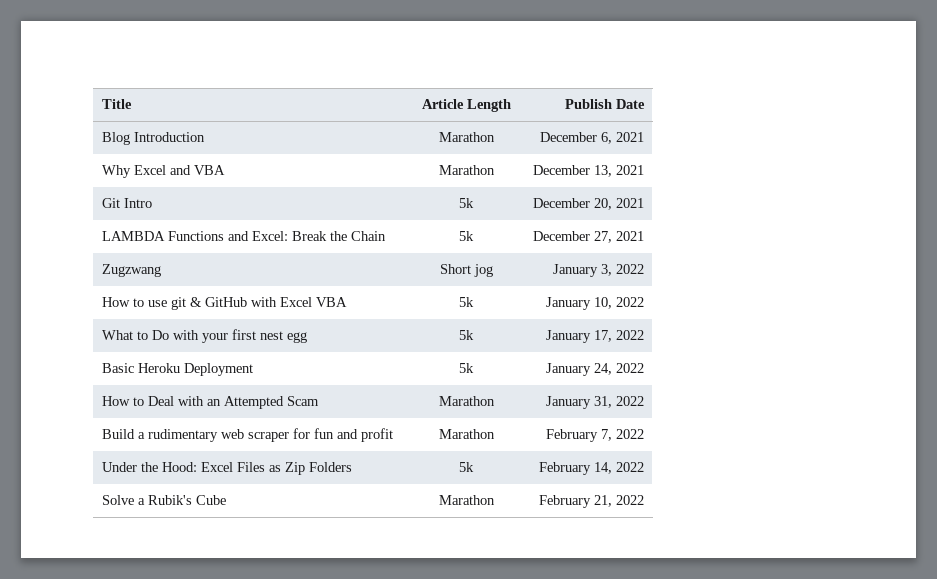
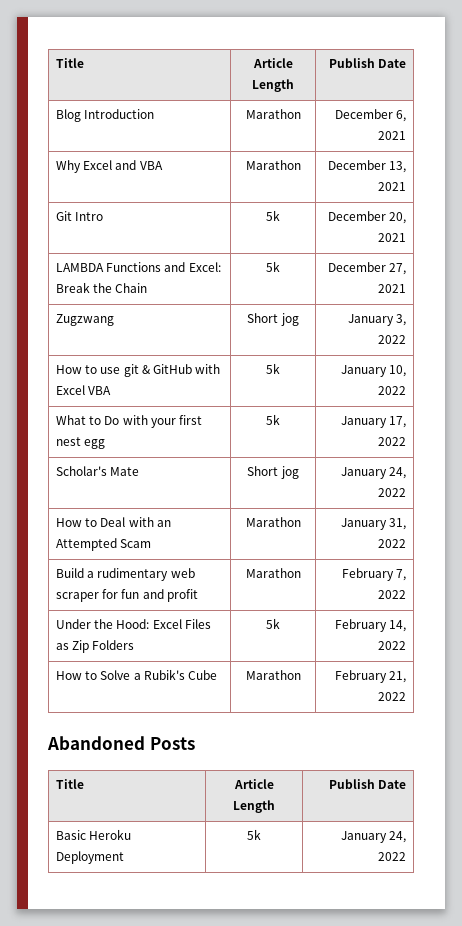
- Basic Heroku Deployment | 5k | January 24, 2022
+ Scholar's Mate | Short jog | January 24, 2022
- Solve a Rubik's Cube | Marathon | February 21, 2022
+ How to Solve a Rubik's Cube | Marathon | February 21, 2022
+ Abandoned Posts
+ Title | Article Length | Publish Date
+ Basic Heroku Deployment | 5k | January 24, 2022

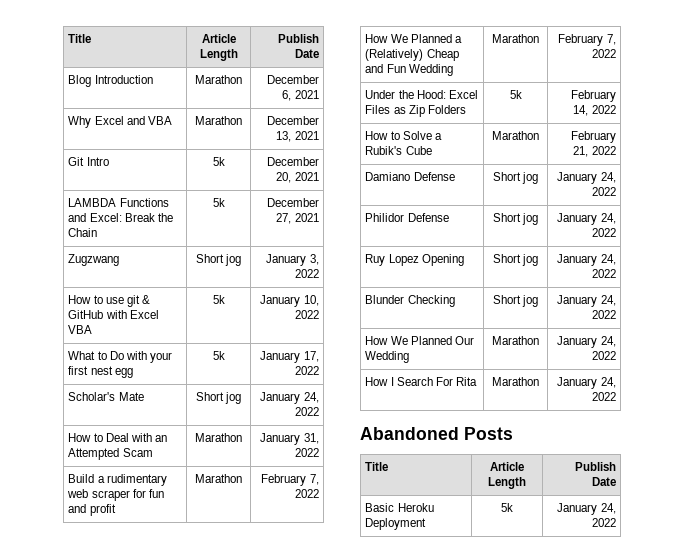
+ How We Planned a (Relatively) Cheap and Fun Wedding | Marathon | February 7, 2022
+ Damiano Defense | Short jog | January 24, 2022
+ Philidor Defense | Short jog | January 24, 2022
+ Ruy Lopez Opening | Short jog | January 24, 2022
+ Blunder Checking | Short jog | January 24, 2022
+ How We Planned Our Wedding | Marathon | January 24, 2022
+ How I Search For Rita | Marathon | January 24, 2022

